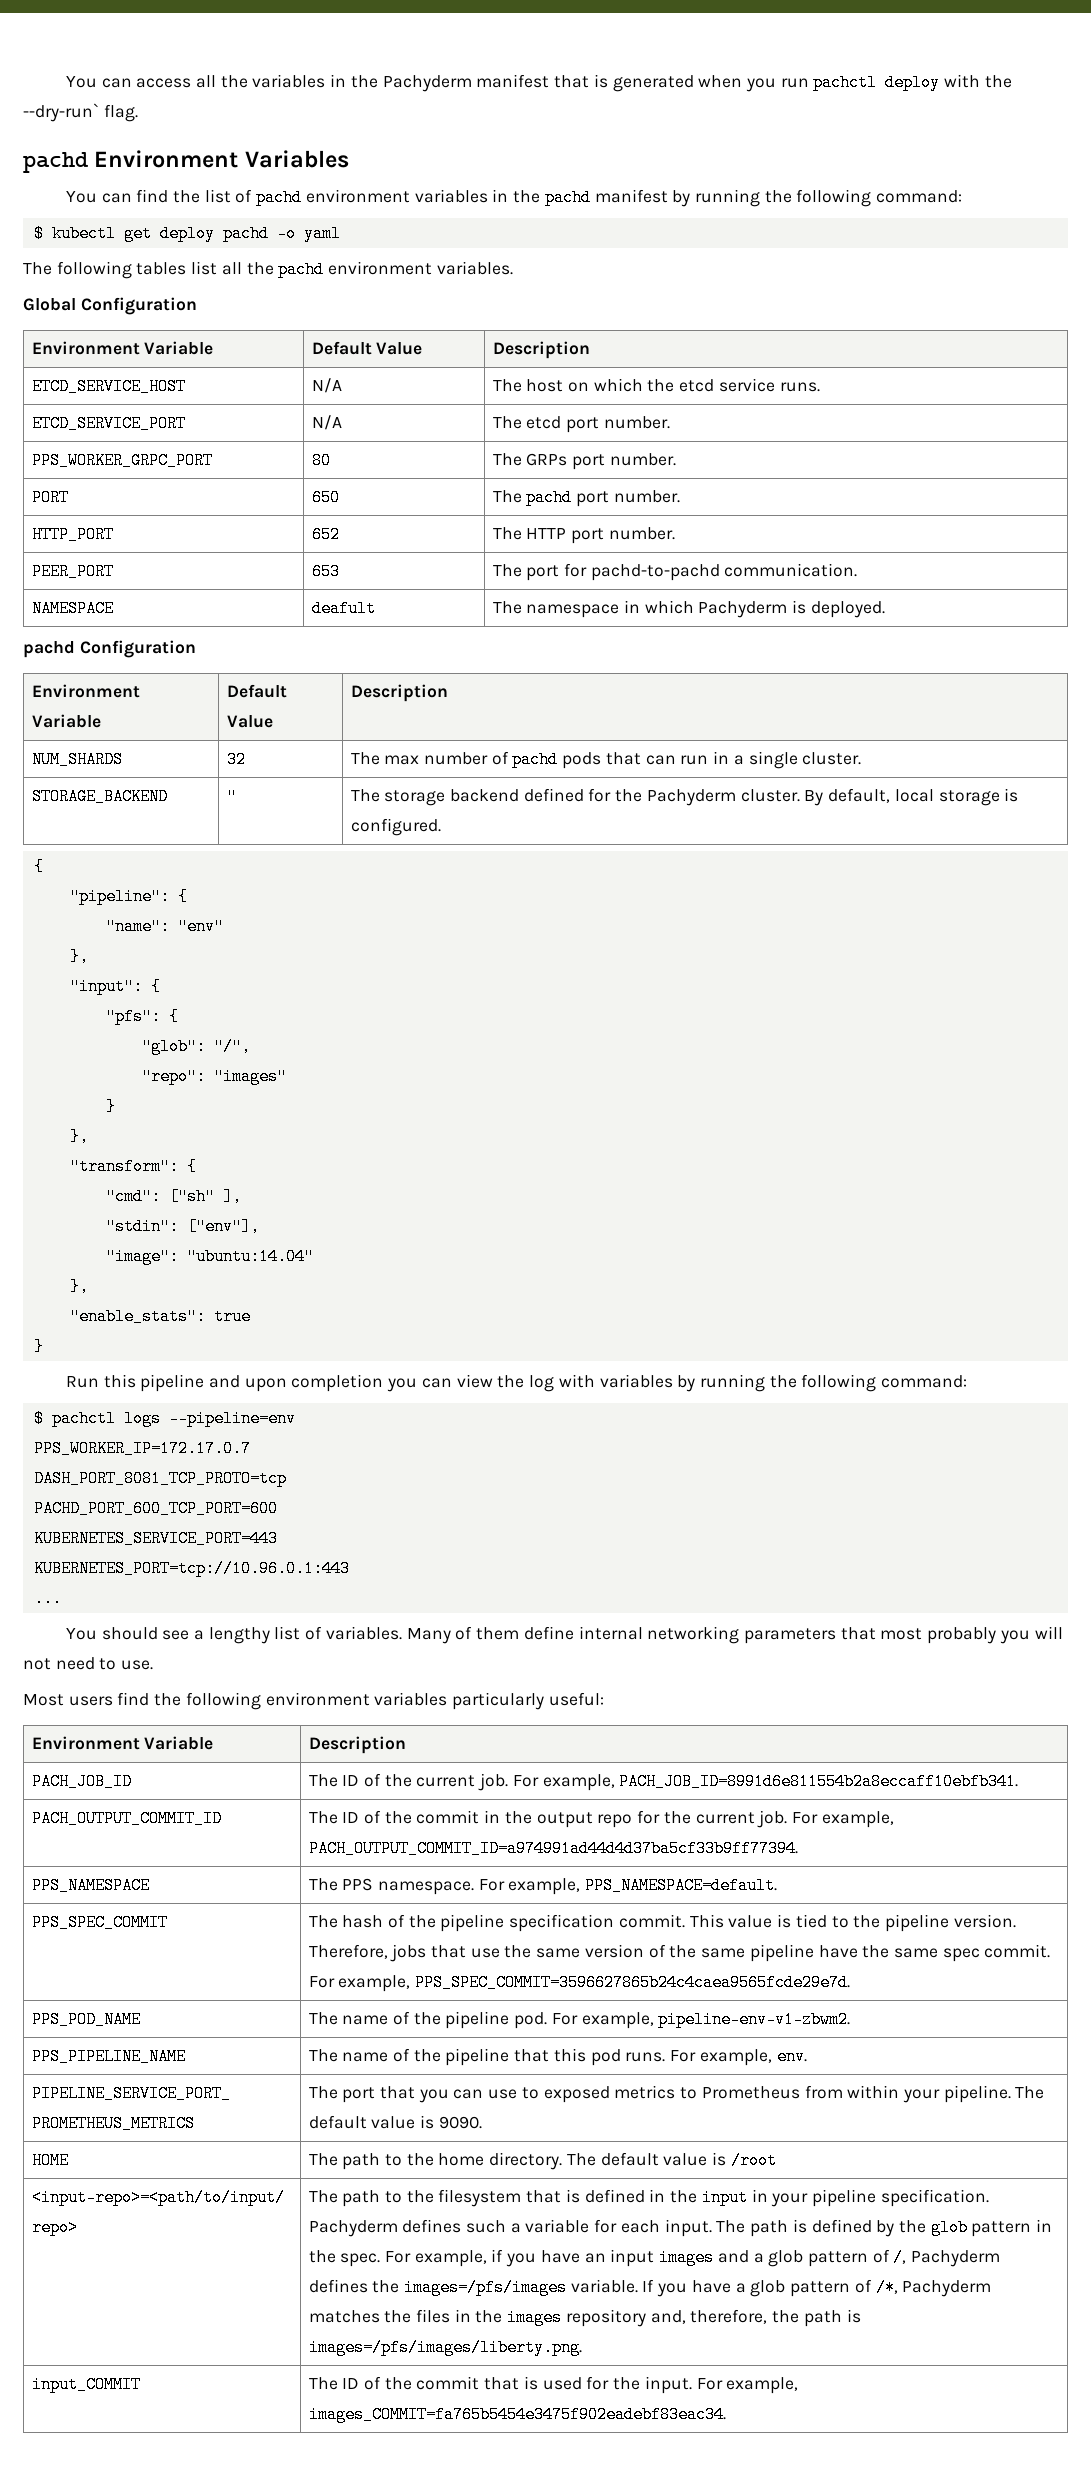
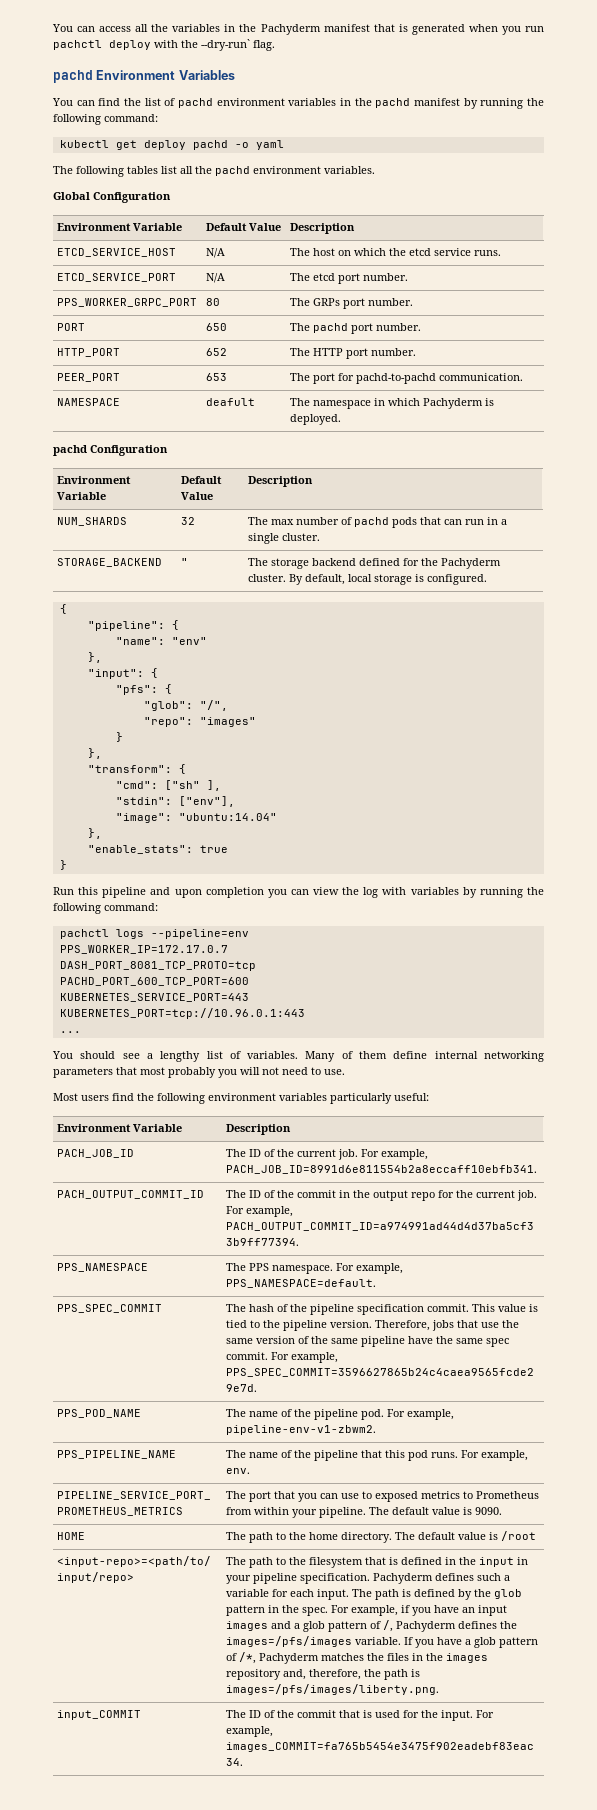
- $ kubectl get deploy pachd -o yaml
+ kubectl get deploy pachd -o yaml
- $ pachctl logs --pipeline=env
+ pachctl logs --pipeline=env

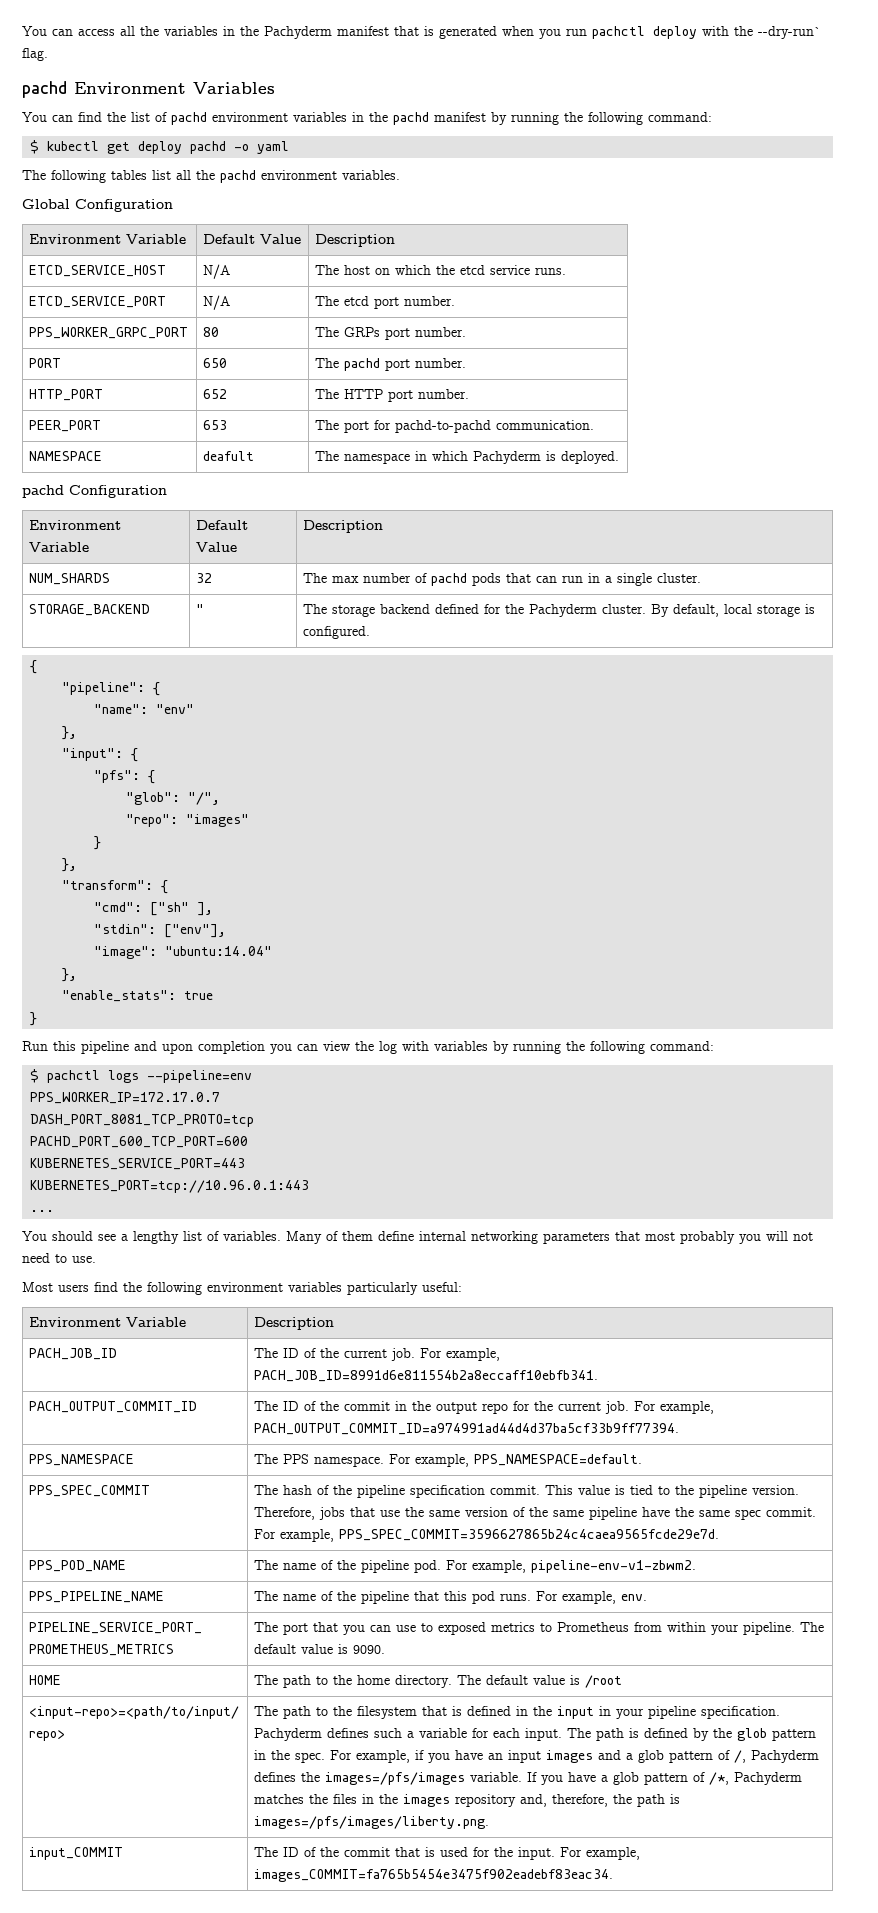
- kubectl get deploy pachd -o yaml
+ $ kubectl get deploy pachd -o yaml
- pachctl logs --pipeline=env
+ $ pachctl logs --pipeline=env

